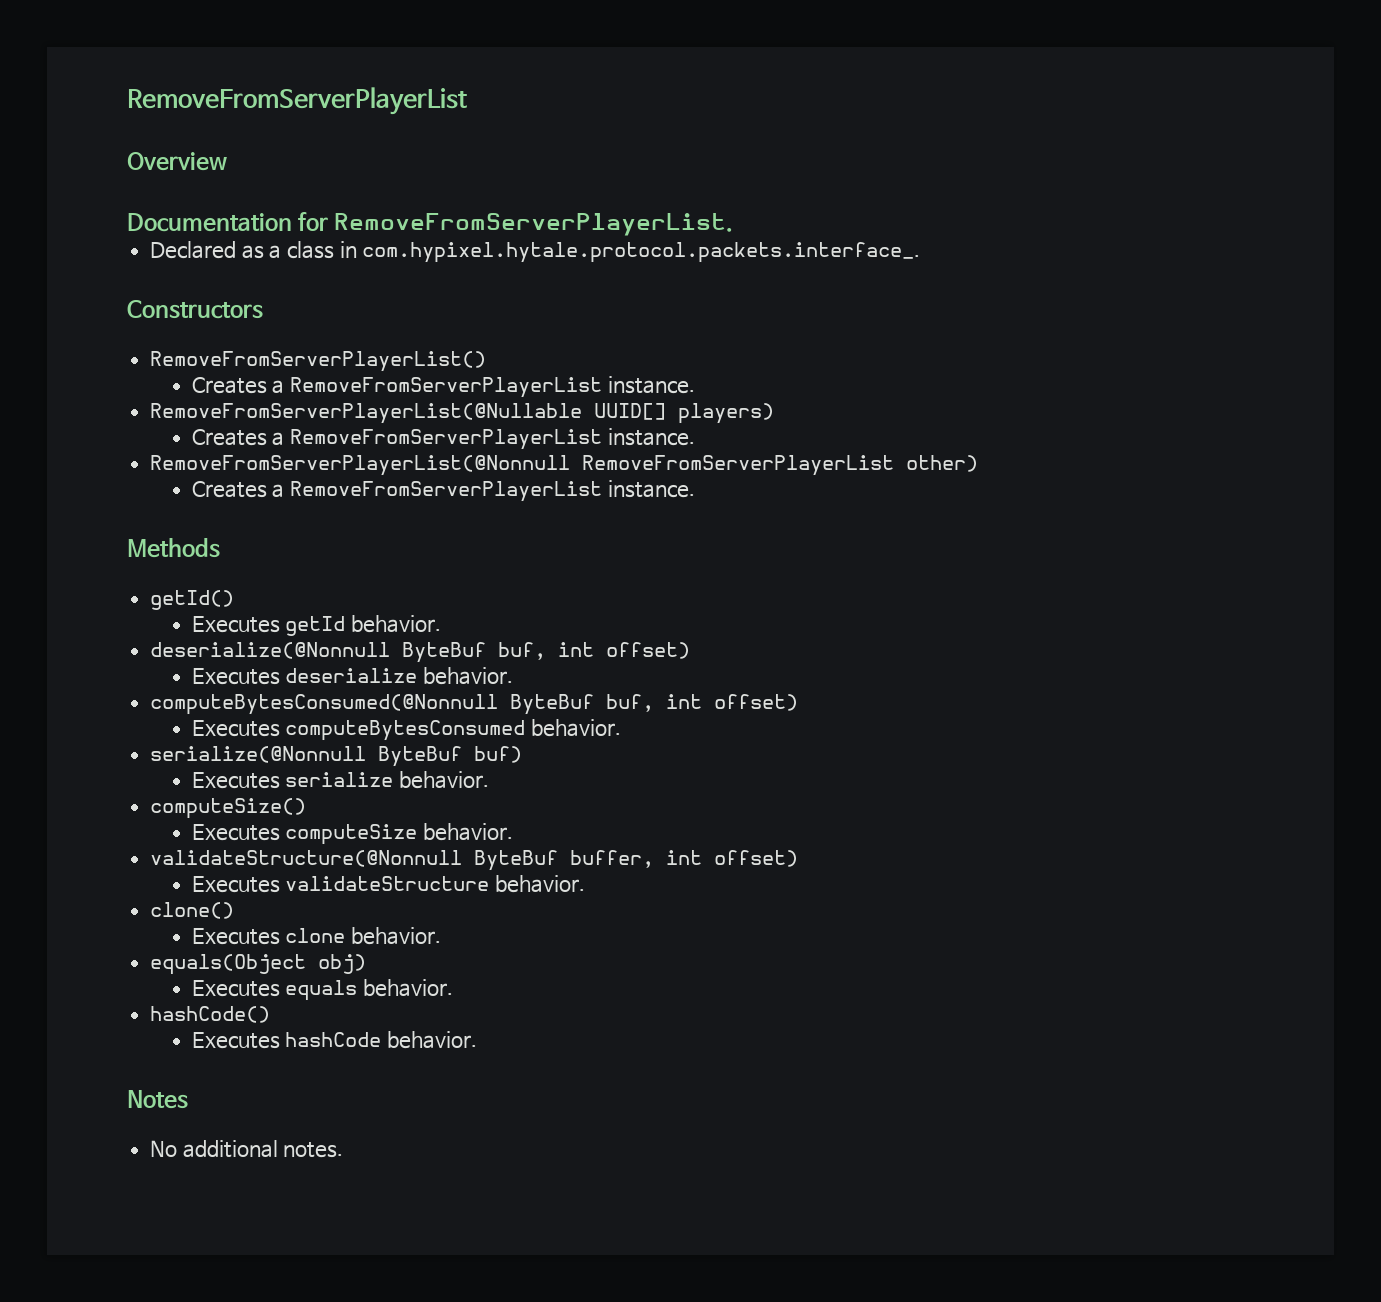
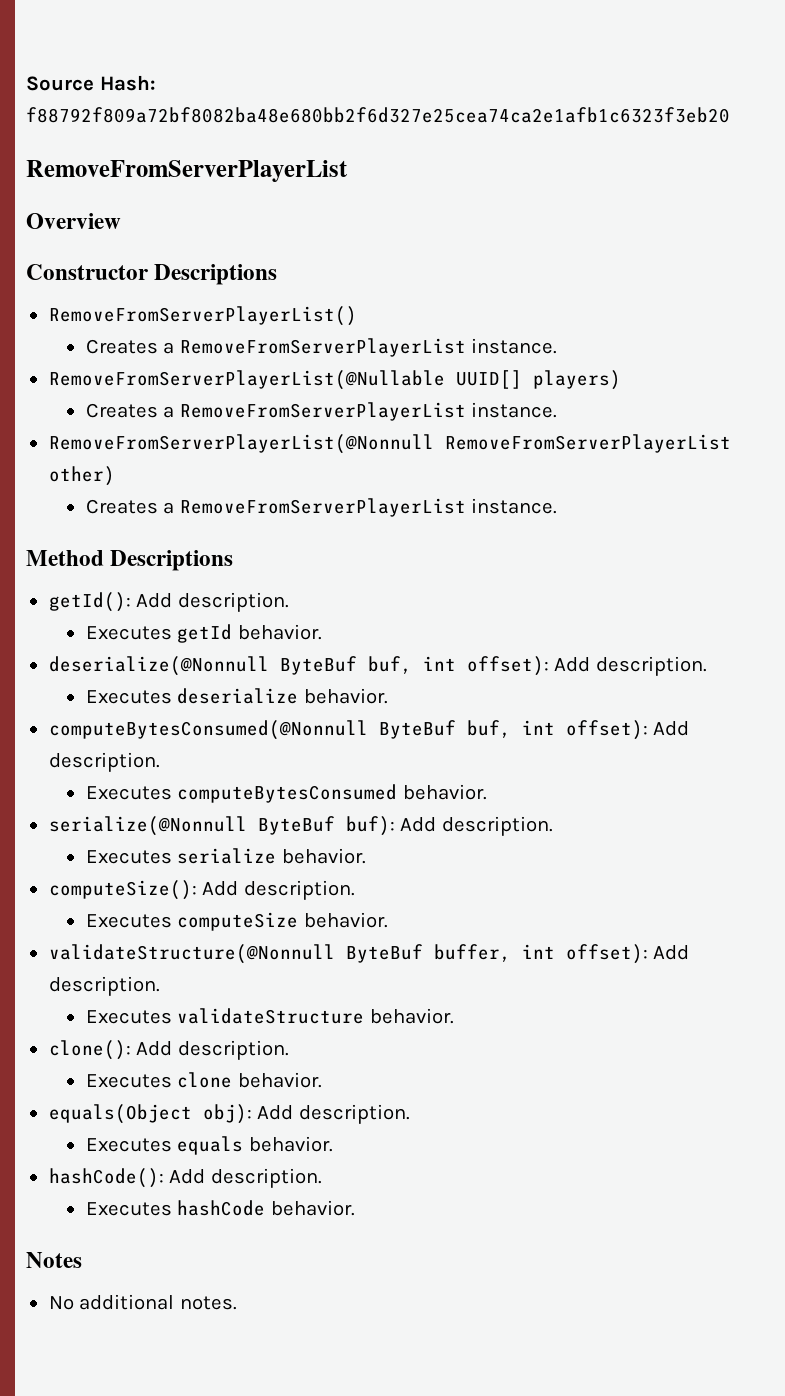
+ Source Hash: f88792f809a72bf8082ba48e680bb2f6d327e25cea74ca2e1afb1c6323f3eb20
- Documentation for RemoveFromServerPlayerList.
- Declared as a class in com.hypixel.hytale.protocol.packets.interface_.
- Constructors
+ Constructor Descriptions
- Methods
- getId()
+ Method Descriptions
+ getId(): Add description.
- deserialize(@Nonnull ByteBuf buf, int offset)
+ deserialize(@Nonnull ByteBuf buf, int offset): Add description.
- computeBytesConsumed(@Nonnull ByteBuf buf, int offset)
+ computeBytesConsumed(@Nonnull ByteBuf buf, int offset): Add description.
- serialize(@Nonnull ByteBuf buf)
+ serialize(@Nonnull ByteBuf buf): Add description.
- computeSize()
+ computeSize(): Add description.
- validateStructure(@Nonnull ByteBuf buffer, int offset)
+ validateStructure(@Nonnull ByteBuf buffer, int offset): Add description.
- clone()
+ clone(): Add description.
- equals(Object obj)
+ equals(Object obj): Add description.
- hashCode()
+ hashCode(): Add description.

